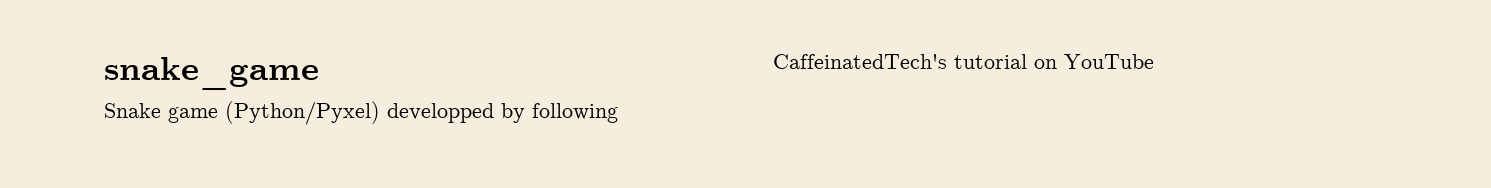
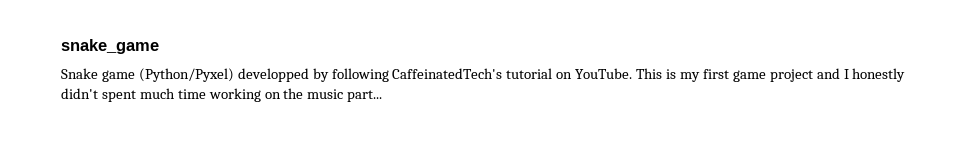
- Snake game (Python/Pyxel) developped by following CaffeinatedTech's tutorial on YouTube
+ Snake game (Python/Pyxel) developped by following CaffeinatedTech's tutorial on YouTube. This is my first game project and I honestly didn't spent much time working on the music part...

